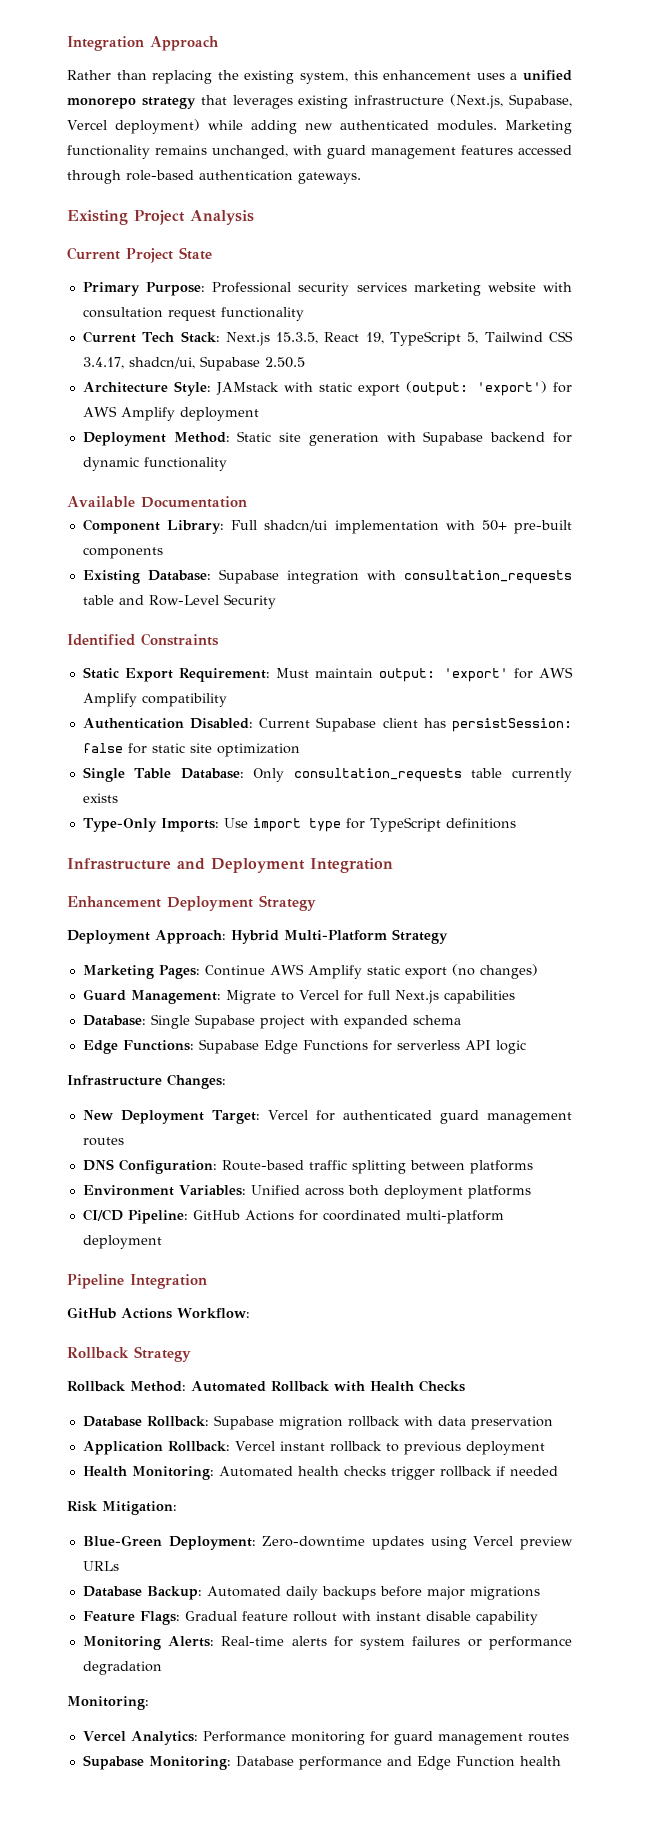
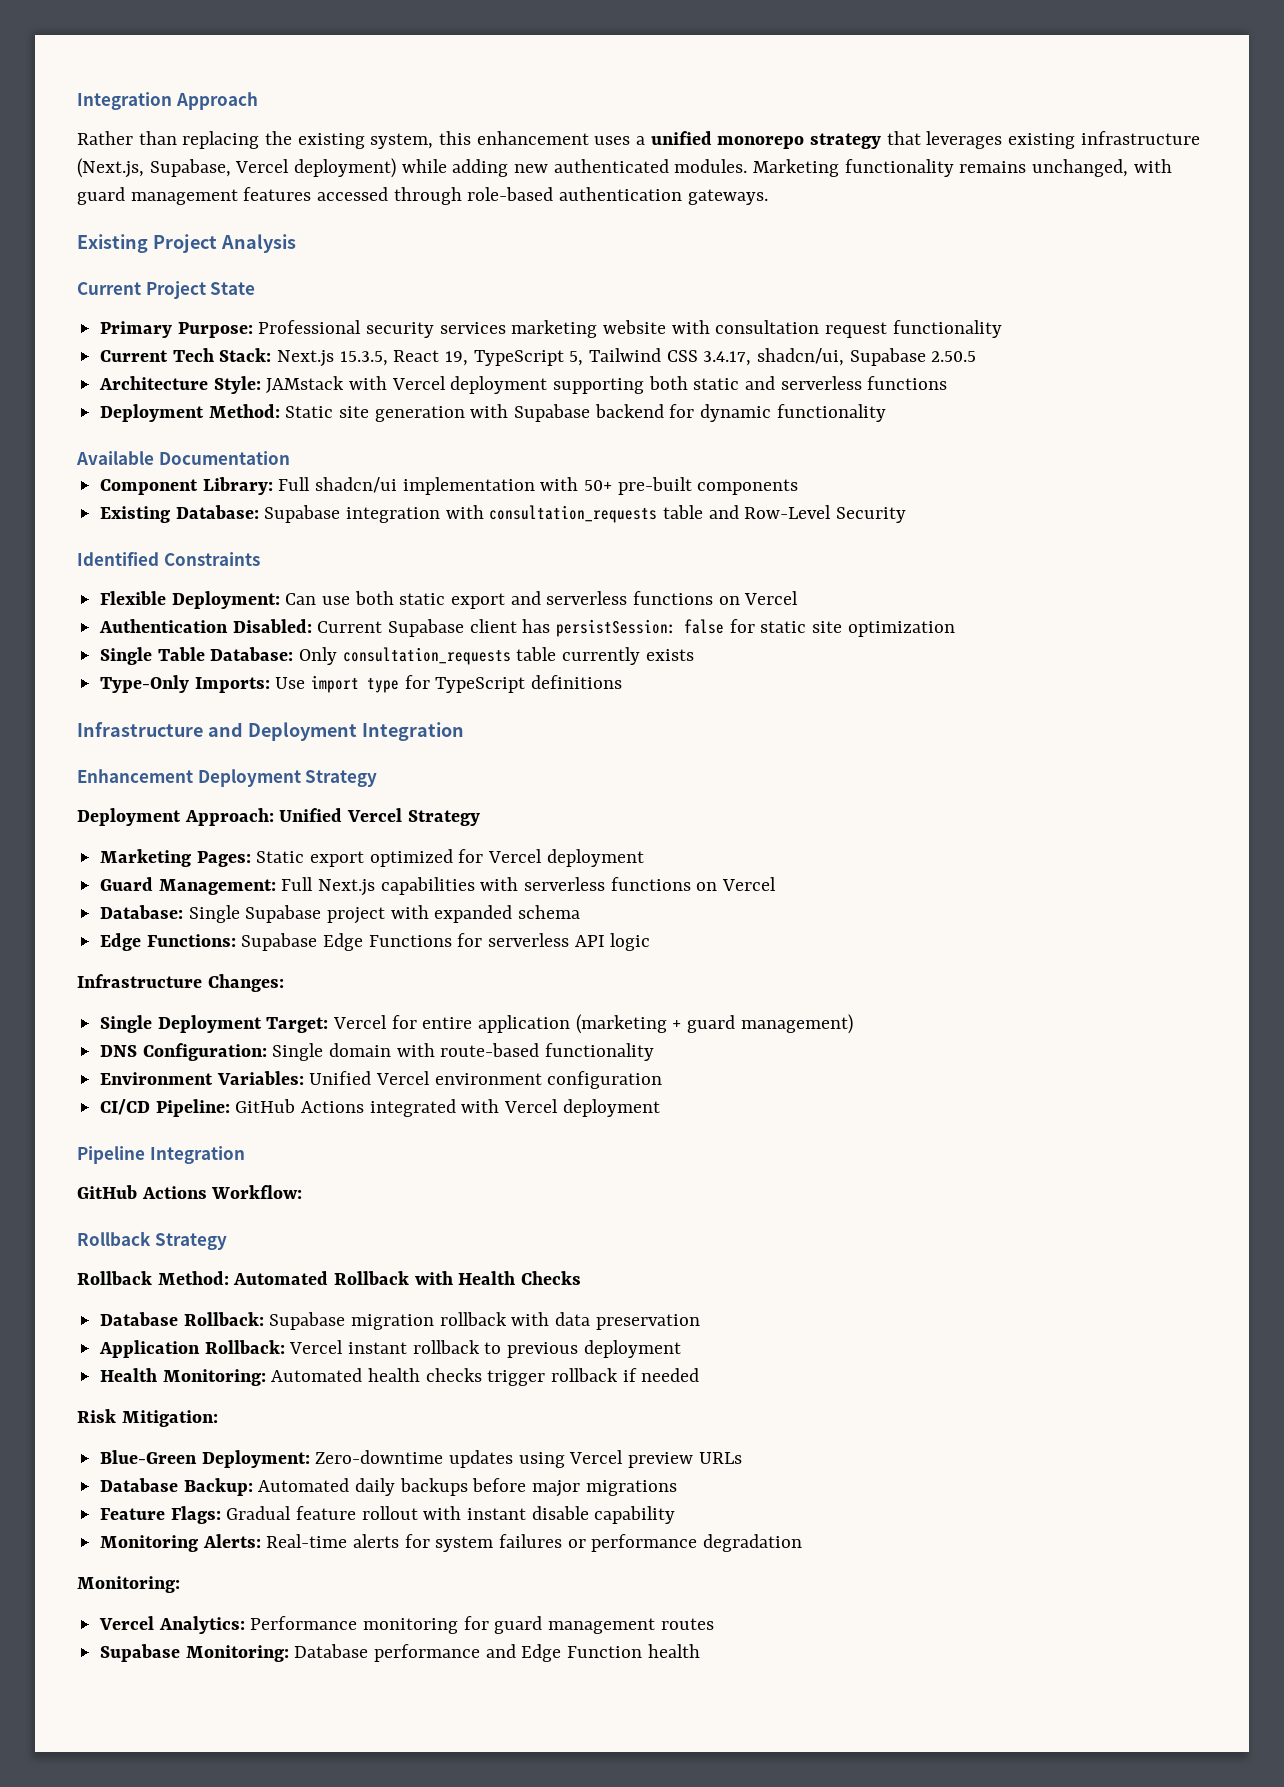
- Architecture Style: JAMstack with static export (output: 'export') for AWS Amplify deployment
+ Architecture Style: JAMstack with Vercel deployment supporting both static and serverless functions
- Static Export Requirement: Must maintain output: 'export' for AWS Amplify compatibility
+ Flexible Deployment: Can use both static export and serverless functions on Vercel
- Deployment Approach: Hybrid Multi-Platform Strategy
+ Deployment Approach: Unified Vercel Strategy
- Marketing Pages: Continue AWS Amplify static export (no changes)
- Guard Management: Migrate to Vercel for full Next.js capabilities
+ Marketing Pages: Static export optimized for Vercel deployment
+ Guard Management: Full Next.js capabilities with serverless functions on Vercel
- New Deployment Target: Vercel for authenticated guard management routes
- DNS Configuration: Route-based traffic splitting between platforms
+ Single Deployment Target: Vercel for entire application (marketing + guard management)
+ DNS Configuration: Single domain with route-based functionality
- Environment Variables: Unified across both deployment platforms
+ Environment Variables: Unified Vercel environment configuration
- CI/CD Pipeline: GitHub Actions for coordinated multi-platform deployment
+ CI/CD Pipeline: GitHub Actions integrated with Vercel deployment

